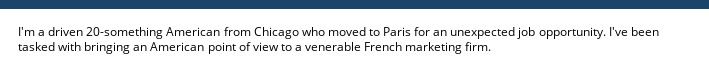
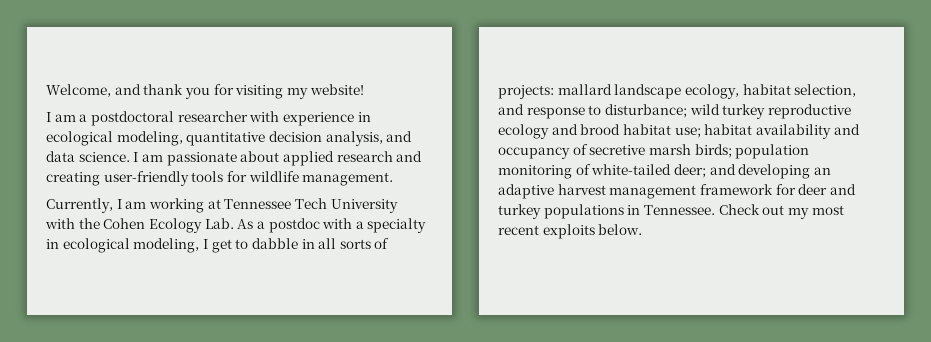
- I'm a driven 20-something American from Chicago who moved to Paris for an unexpected job opportunity. I've been tasked with bringing an American point of view to a venerable French marketing firm.
+ Welcome, and thank you for visiting my website!
+ I am a postdoctoral researcher with experience in ecological modeling, quantitative decision analysis, and data science. I am passionate about applied research and creating user-friendly tools for wildlife management.
+ Currently, I am working at Tennessee Tech University with the Cohen Ecology Lab. As a postdoc with a specialty in ecological modeling, I get to dabble in all sorts of projects: mallard landscape ecology, habitat selection, and response to disturbance; wild turkey reproductive ecology and brood habitat use; habitat availability and occupancy of secretive marsh birds; population monitoring of white-tailed deer; and developing an adaptive harvest management framework for deer and turkey populations in Tennessee. Check out my most recent exploits below.

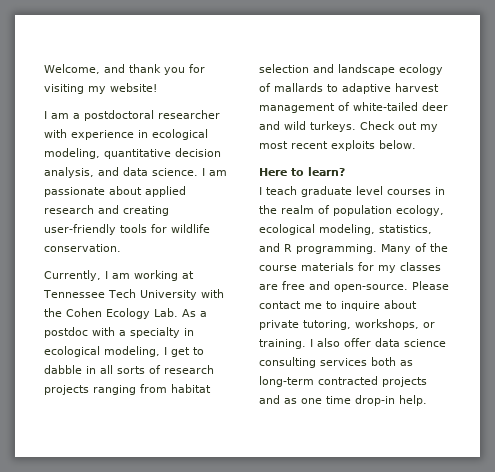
- I am passionate about applied research and creating user-friendly tools for wildlife management.
+ I am passionate about applied research and creating user-friendly tools for wildlife conservation.
- Currently, I am working at Tennessee Tech University with the Cohen Ecology Lab. As a postdoc with a specialty in ecological modeling, I get to dabble in all sorts of projects: mallard landscape ecology, habitat selection, and response to disturbance; wild turkey reproductive ecology and brood habitat use; habitat availability and occupancy of secretive marsh birds; population monitoring of white-tailed deer; and developing an adaptive harvest management framework for deer and turkey populations in Tennessee.
+ Currently, I am working at Tennessee Tech University with the Cohen Ecology Lab. As a postdoc with a specialty in ecological modeling, I get to dabble in all sorts of research projects ranging from habitat selection and landscape ecology of mallards to adaptive harvest management of white-tailed deer and wild turkeys.
+ Here to learn?
+ I teach graduate level courses in the realm of population ecology, ecological modeling, statistics, and R programming. Many of the course materials for my classes are free and open-source. Please contact me to inquire about private tutoring, workshops, or training. I also offer data science consulting services both as long-term contracted projects and as one time drop-in help.

